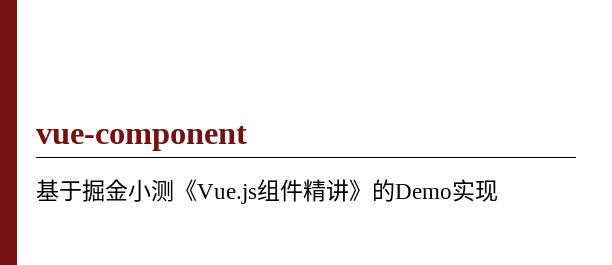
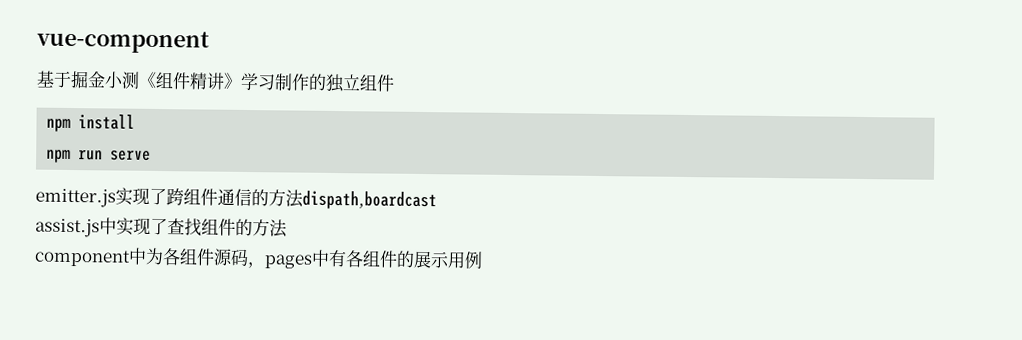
- 基于掘金小测《Vue.js组件精讲》的Demo实现
+ 基于掘金小测《组件精讲》学习制作的独立组件
+ npm install
+ npm run serve
+ emitter.js实现了跨组件通信的方法dispath,boardcast
+ assist.js中实现了查找组件的方法
+ component中为各组件源码，pages中有各组件的展示用例

